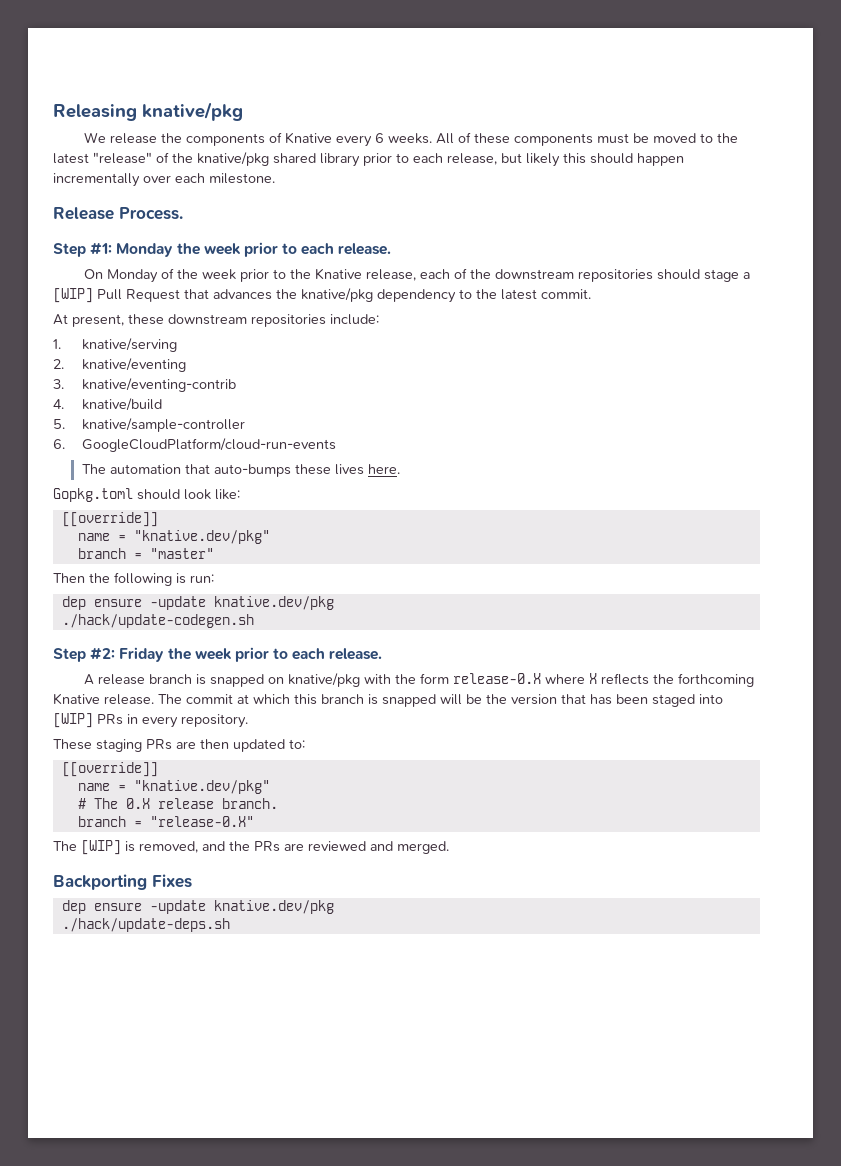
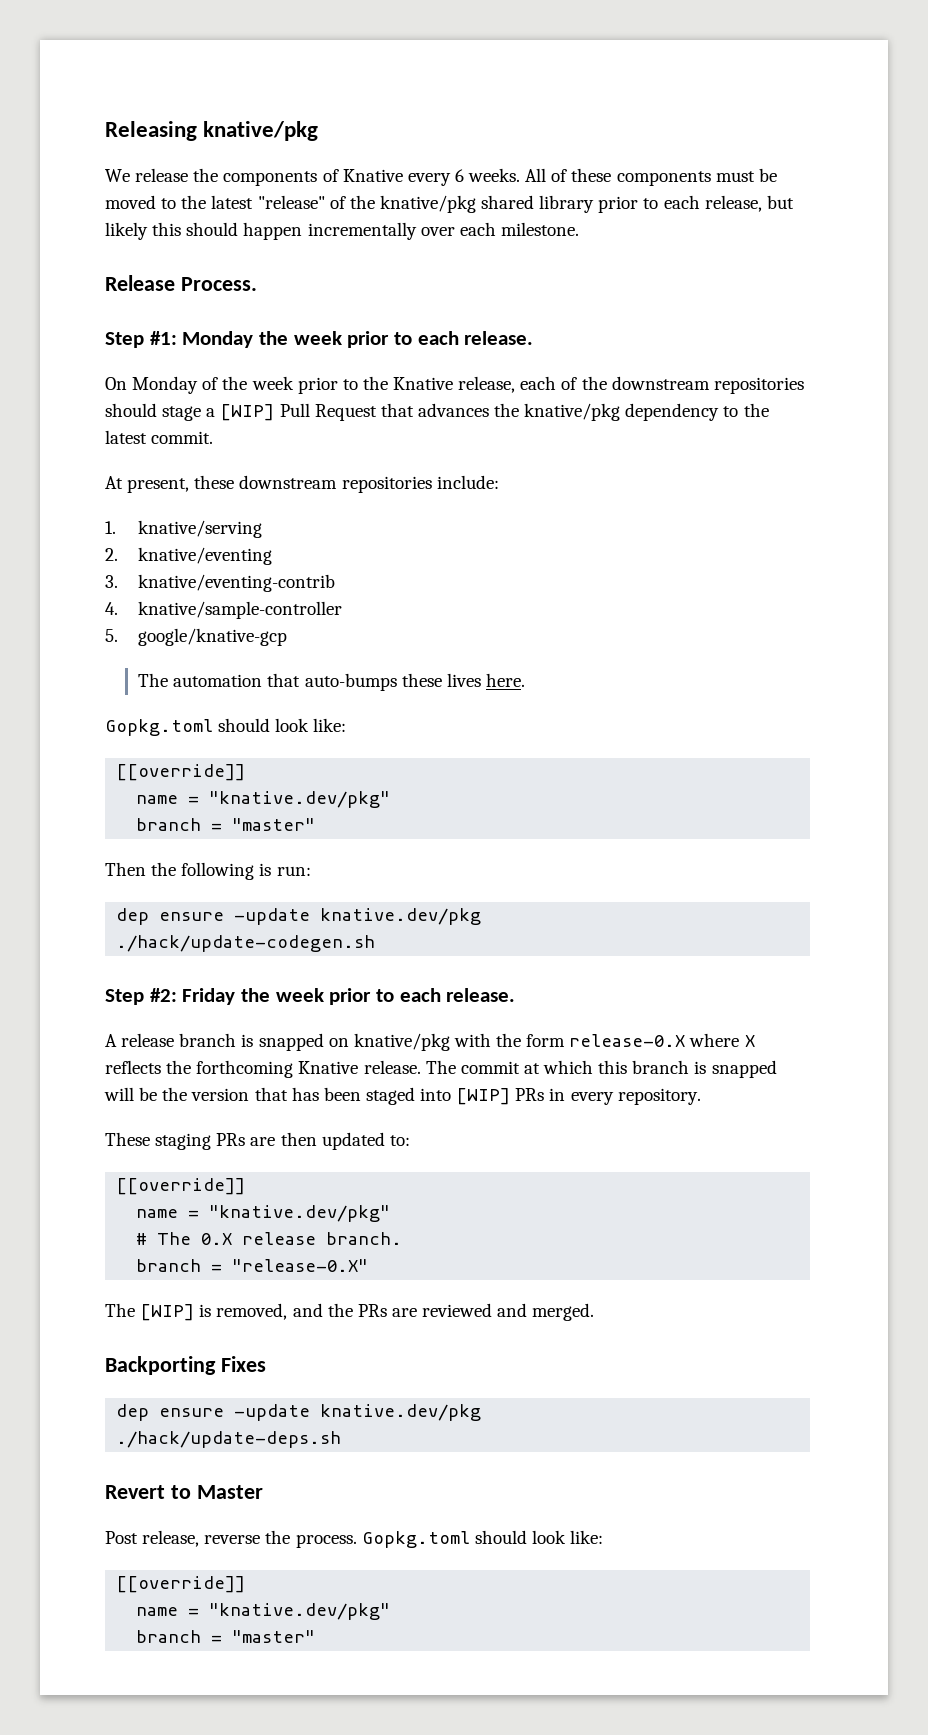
- 4. knative/build
- 5. knative/sample-controller
+ 4. knative/sample-controller
- 6. GoogleCloudPlatform/cloud-run-events
+ 5. google/knative-gcp
+ Revert to Master
+ Post release, reverse the process. Gopkg.toml should look like:
+ [[override]]
+ name = "knative.dev/pkg"
+ branch = "master"

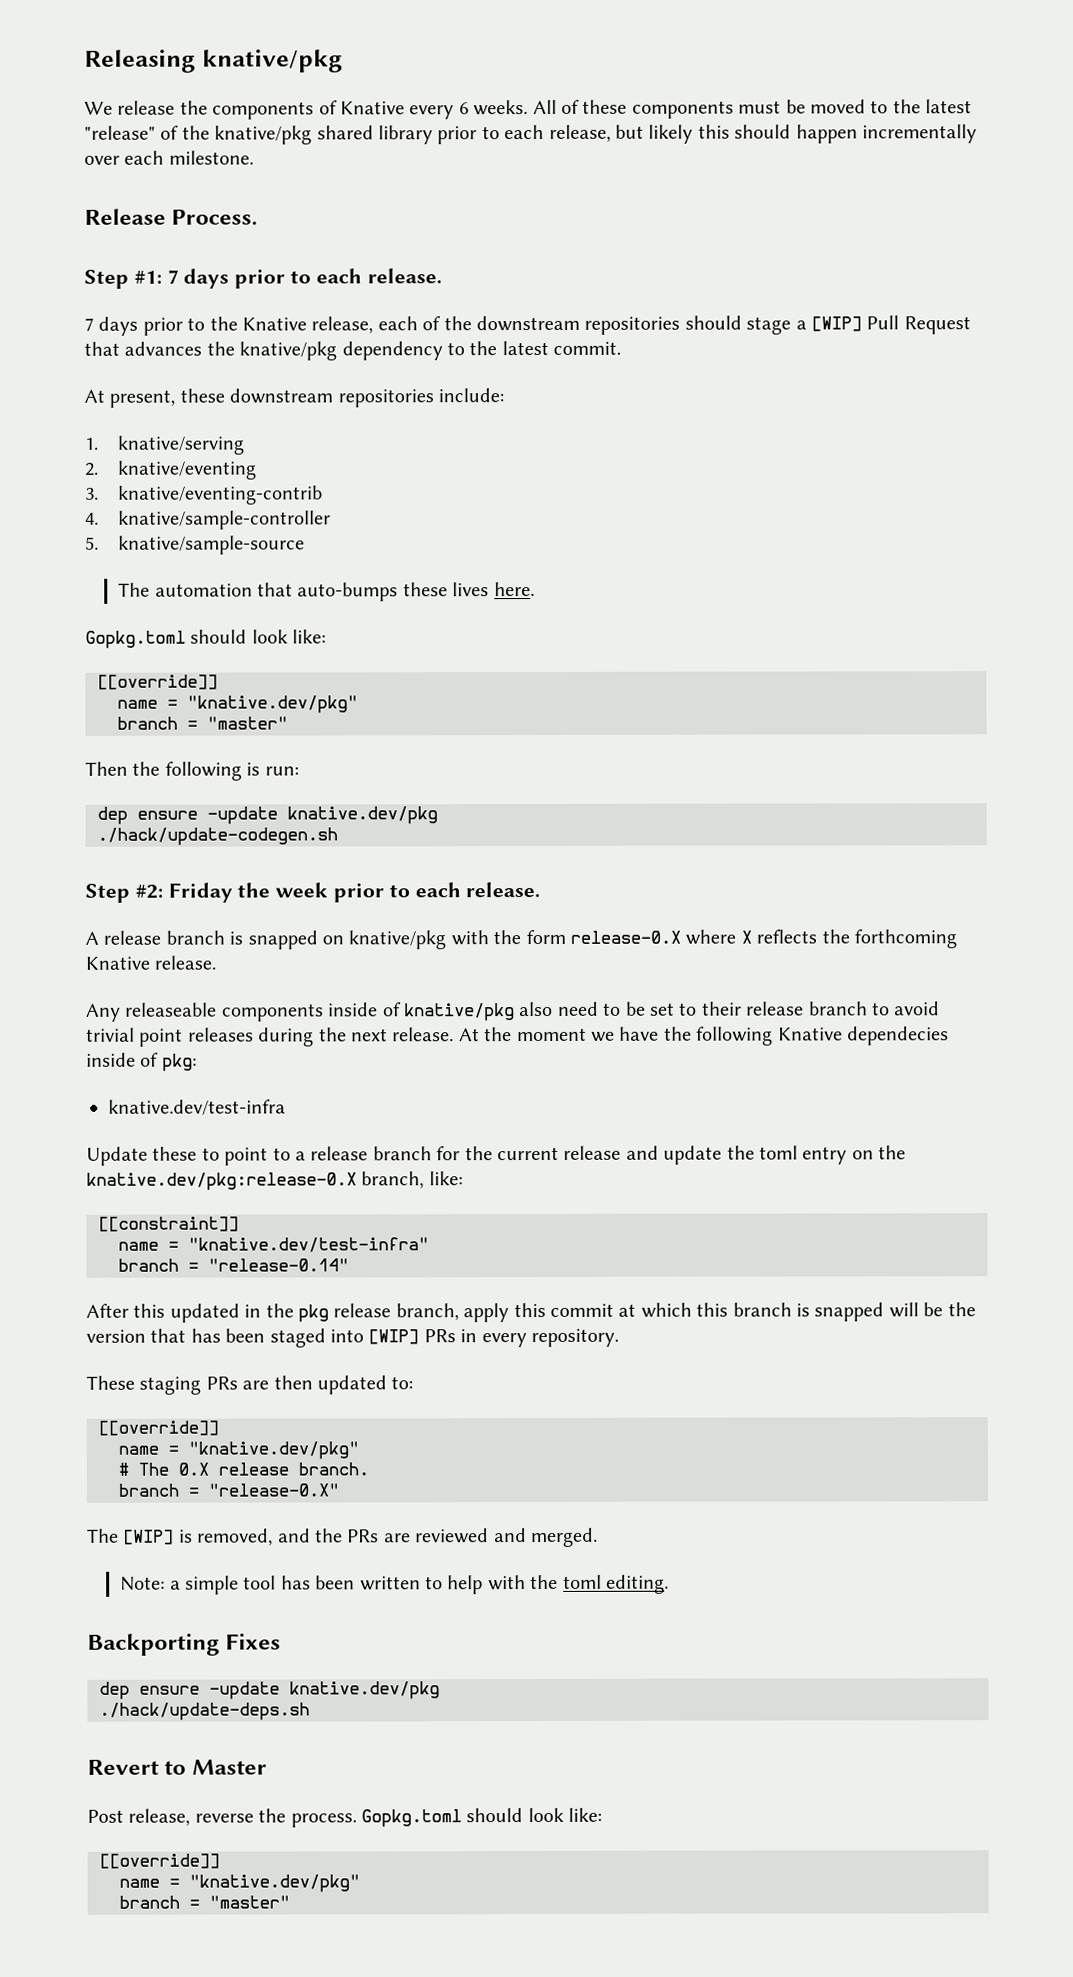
- Step #1: Monday the week prior to each release.
- On Monday of the week prior to the Knative release, each of the downstream repositories should stage a [WIP] Pull Request that advances the knative/pkg dependency to the latest commit.
+ Step #1: 7 days prior to each release.
+ 7 days prior to the Knative release, each of the downstream repositories should stage a [WIP] Pull Request that advances the knative/pkg dependency to the latest commit.
- 5. google/knative-gcp
+ 5. knative/sample-source
- A release branch is snapped on knative/pkg with the form release-0.X where X reflects the forthcoming Knative release. The commit at which this branch is snapped will be the version that has been staged into [WIP] PRs in every repository.
+ A release branch is snapped on knative/pkg with the form release-0.X where X reflects the forthcoming Knative release.
+ Any releaseable components inside of knative/pkg also need to be set to their release branch to avoid trivial point releases during the next release. At the moment we have the following Knative dependecies inside of pkg:
+ knative.dev/test-infra
+ Update these to point to a release branch for the current release and update the toml entry on the knative.dev/pkg:release-0.X branch, like:
+ [[constraint]]
+ name = "knative.dev/test-infra"
+ branch = "release-0.14"
+ After this updated in the pkg release branch, apply this commit at which this branch is snapped will be the version that has been staged into [WIP] PRs in every repository.
+ Note: a simple tool has been written to help with the toml editing.

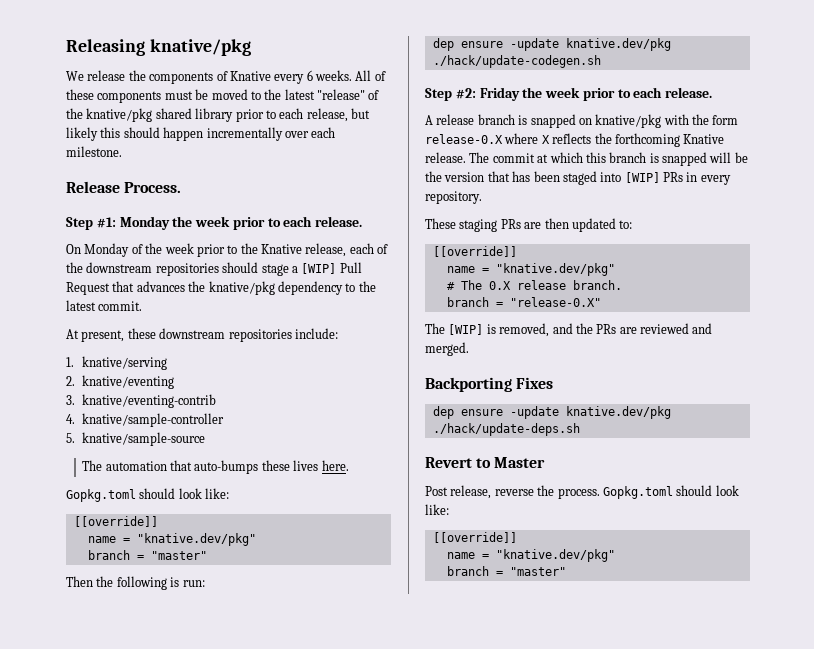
- Step #1: 7 days prior to each release.
- 7 days prior to the Knative release, each of the downstream repositories should stage a [WIP] Pull Request that advances the knative/pkg dependency to the latest commit.
+ Step #1: Monday the week prior to each release.
+ On Monday of the week prior to the Knative release, each of the downstream repositories should stage a [WIP] Pull Request that advances the knative/pkg dependency to the latest commit.
- A release branch is snapped on knative/pkg with the form release-0.X where X reflects the forthcoming Knative release.
- Any releaseable components inside of knative/pkg also need to be set to their release branch to avoid trivial point releases during the next release. At the moment we have the following Knative dependecies inside of pkg:
- knative.dev/test-infra
- Update these to point to a release branch for the current release and update the toml entry on the knative.dev/pkg:release-0.X branch, like:
- [[constraint]]
- name = "knative.dev/test-infra"
- branch = "release-0.14"
- After this updated in the pkg release branch, apply this commit at which this branch is snapped will be the version that has been staged into [WIP] PRs in every repository.
+ A release branch is snapped on knative/pkg with the form release-0.X where X reflects the forthcoming Knative release. The commit at which this branch is snapped will be the version that has been staged into [WIP] PRs in every repository.
- Note: a simple tool has been written to help with the toml editing.

